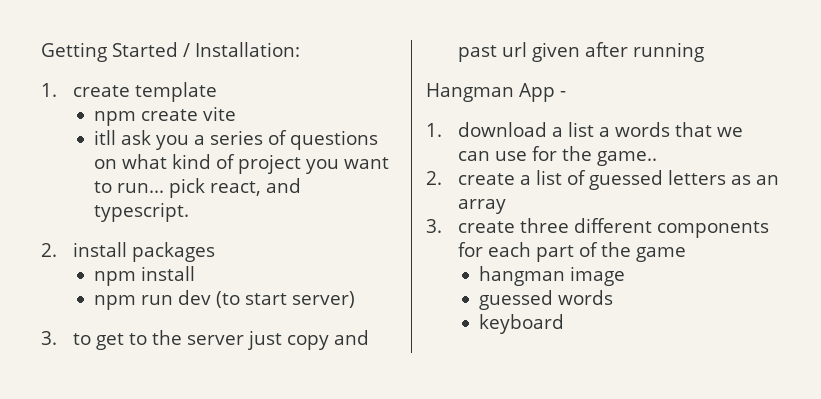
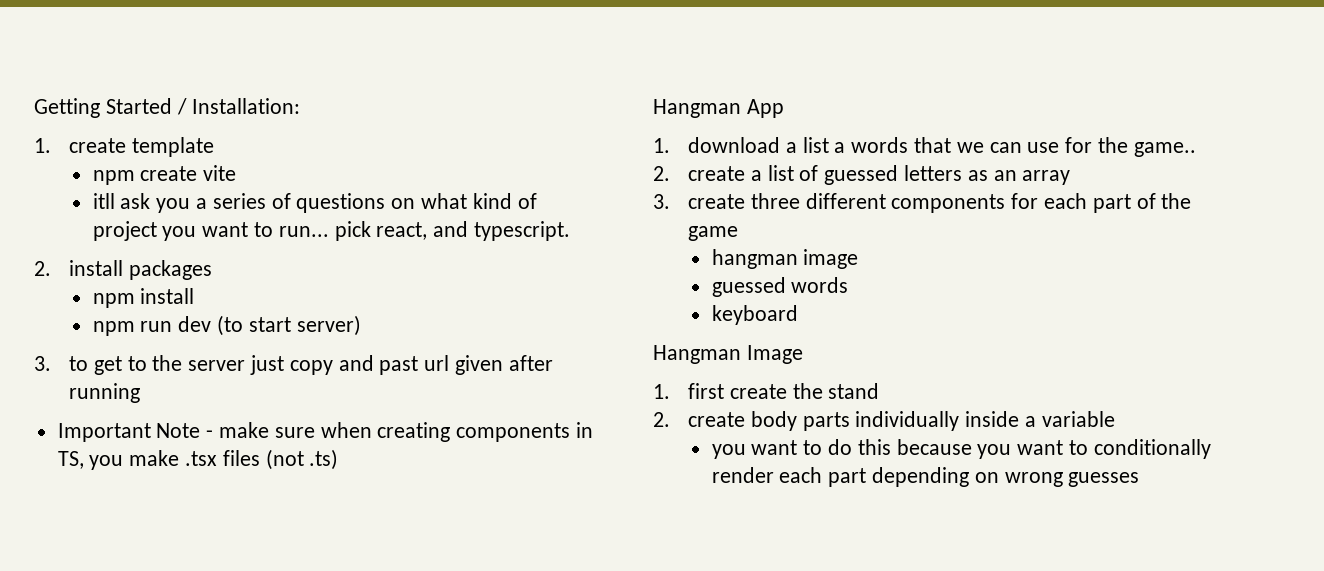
+ Important Note - make sure when creating components in TS, you make .tsx files (not .ts)
- Hangman App -
+ Hangman App
+ Hangman Image
+ 1. first create the stand
+ 2. create body parts individually inside a variable
+ you want to do this because you want to conditionally render each part depending on wrong guesses

